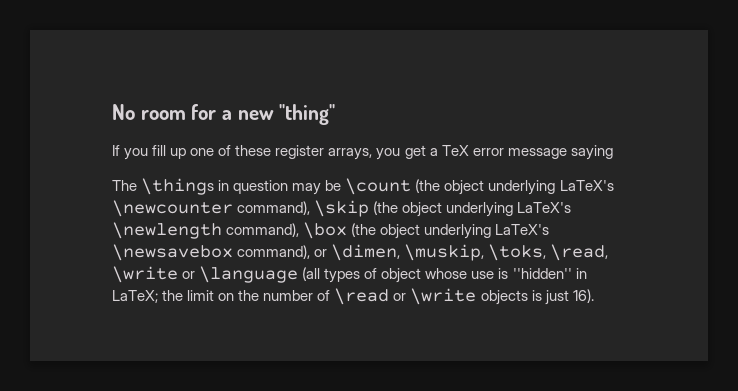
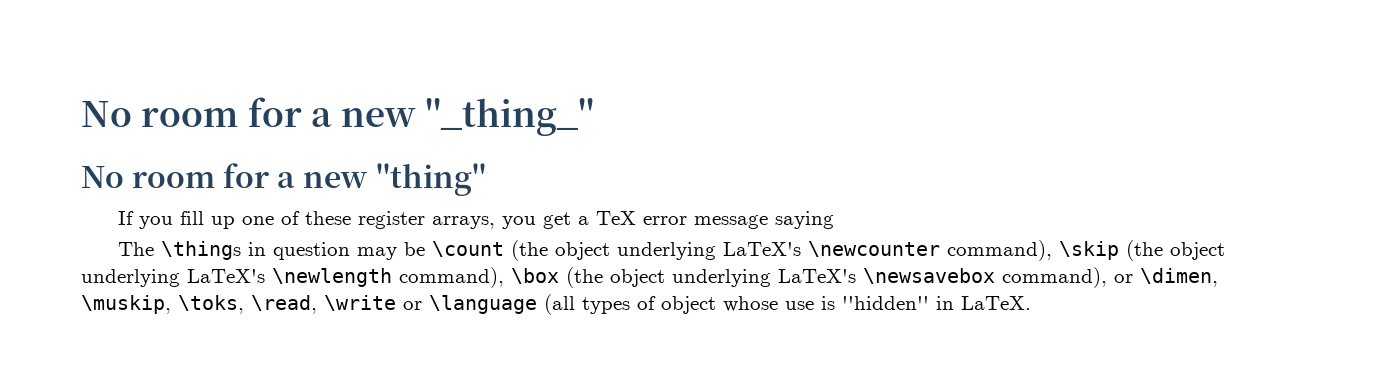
+ No room for a new ''_thing_''
- The \things in question may be \count (the object underlying LaTeX's \newcounter command), \skip (the object underlying LaTeX's \newlength command), \box (the object underlying LaTeX's \newsavebox command), or \dimen, \muskip, \toks, \read, \write or \language (all types of object whose use is ''hidden'' in LaTeX; the limit on the number of \read or \write objects is just 16).
+ The \things in question may be \count (the object underlying LaTeX's \newcounter command), \skip (the object underlying LaTeX's \newlength command), \box (the object underlying LaTeX's \newsavebox command), or \dimen, \muskip, \toks, \read, \write or \language (all types of object whose use is ''hidden'' in LaTeX.

